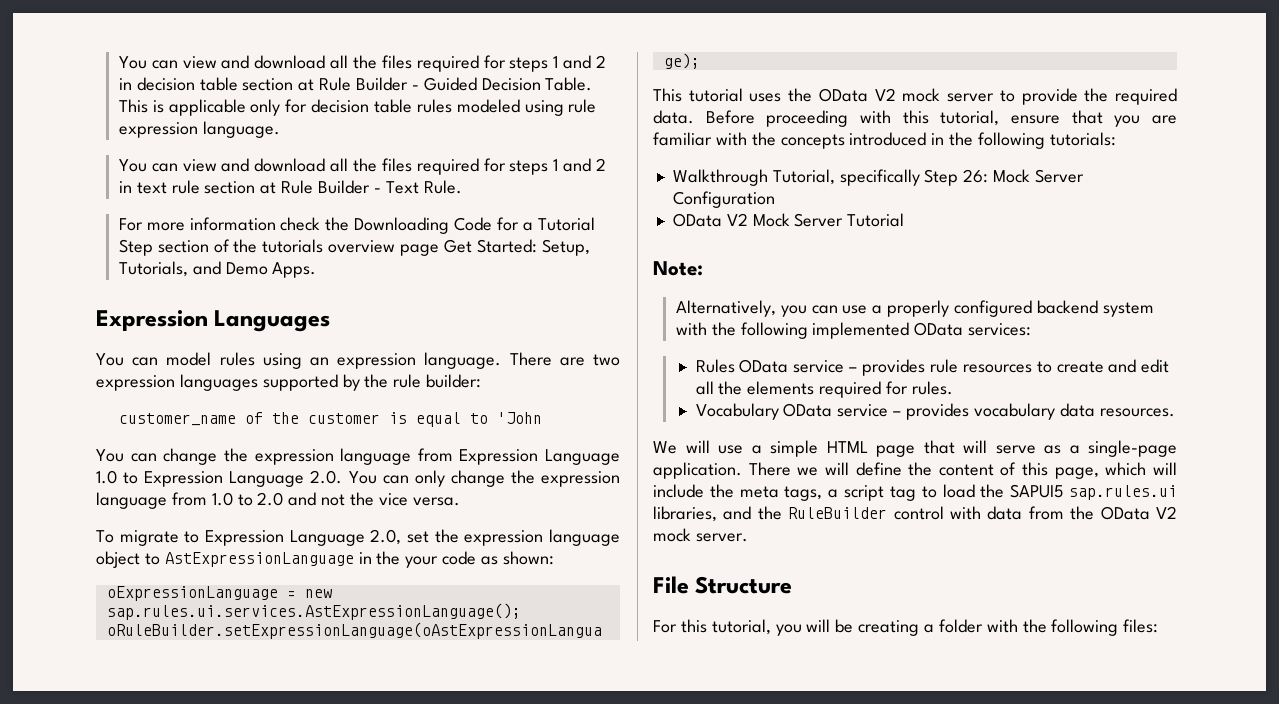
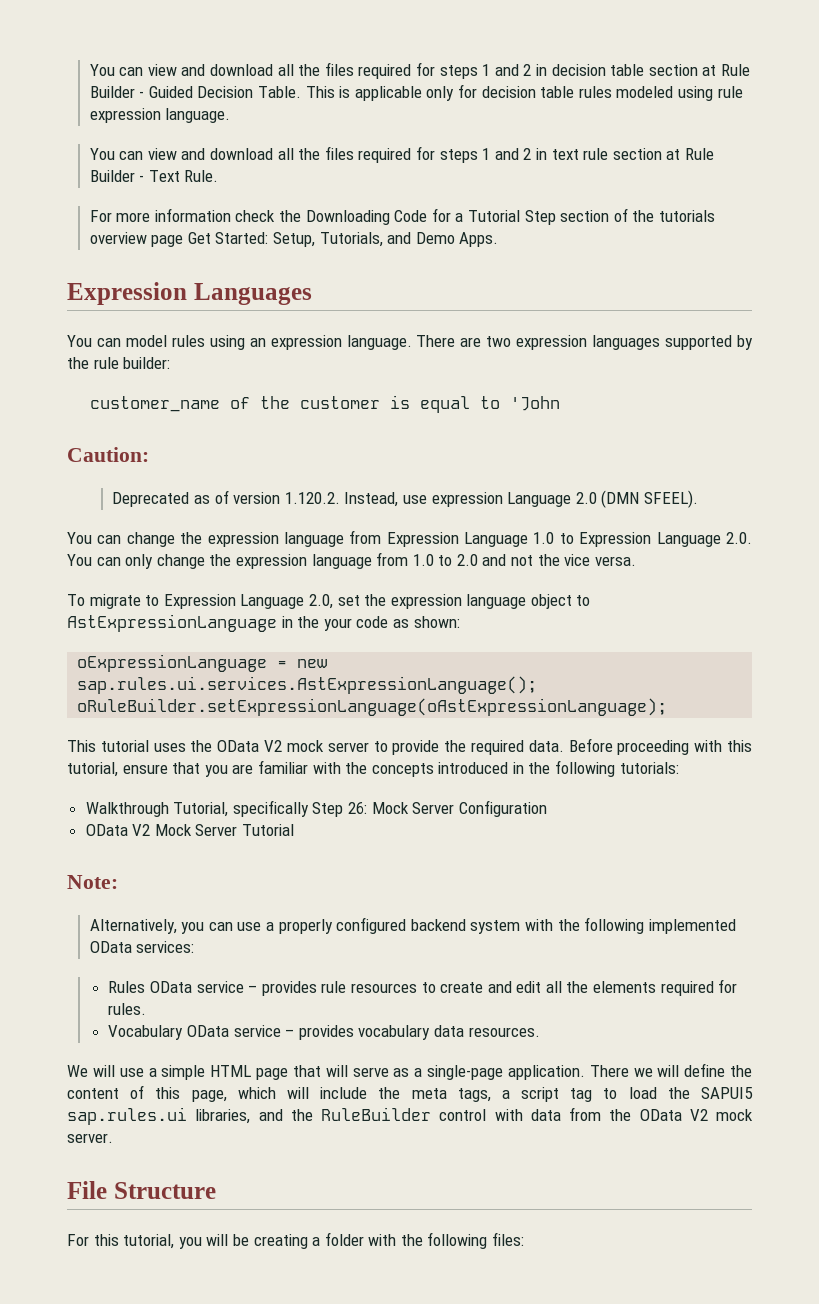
+ Caution:
+ Deprecated as of version 1.120.2. Instead, use expression Language 2.0 (DMN SFEEL).

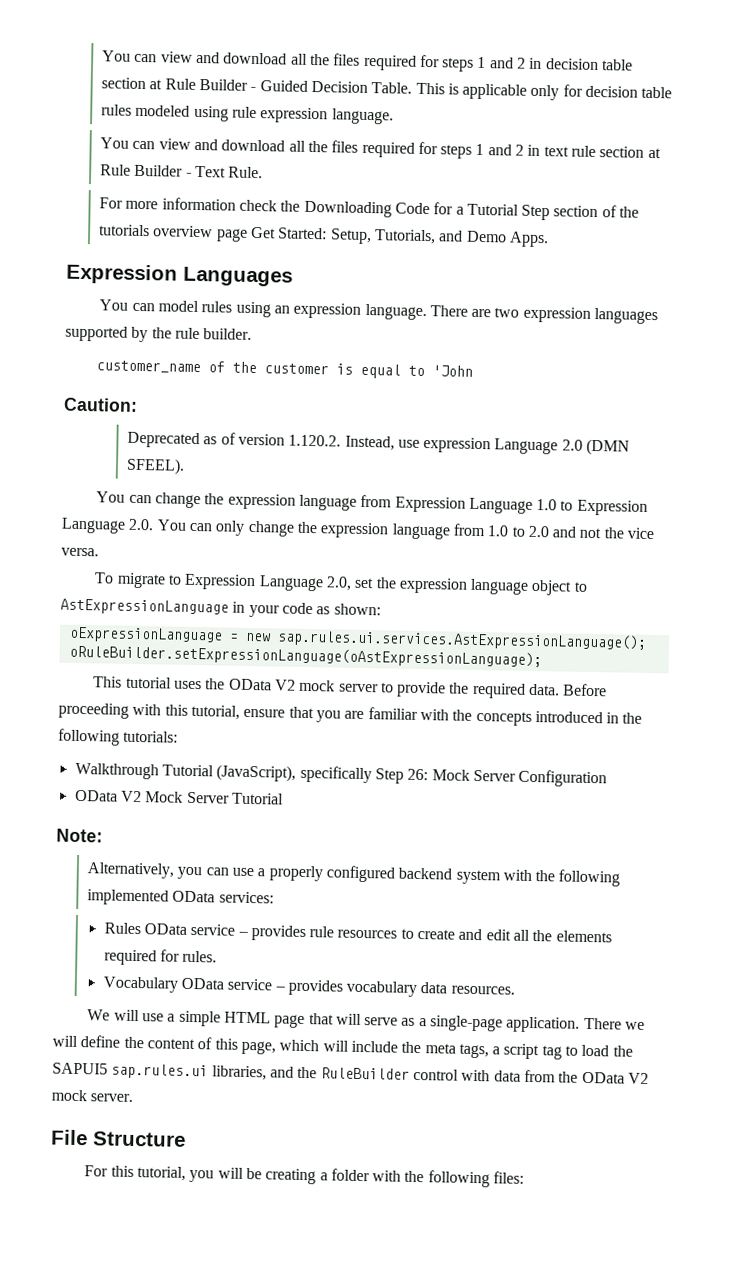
- There are two expression languages supported by the rule builder:
+ There are two expression languages supported by the rule builder.
- To migrate to Expression Language 2.0, set the expression language object to AstExpressionLanguage in the your code as shown:
+ To migrate to Expression Language 2.0, set the expression language object to AstExpressionLanguage in your code as shown:
- Walkthrough Tutorial, specifically Step 26: Mock Server Configuration
+ Walkthrough Tutorial (JavaScript), specifically Step 26: Mock Server Configuration

